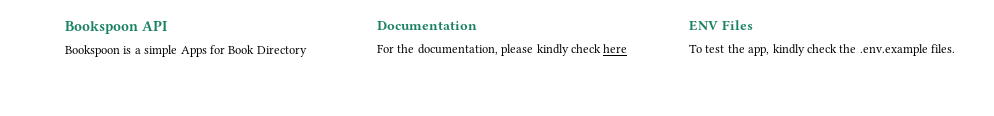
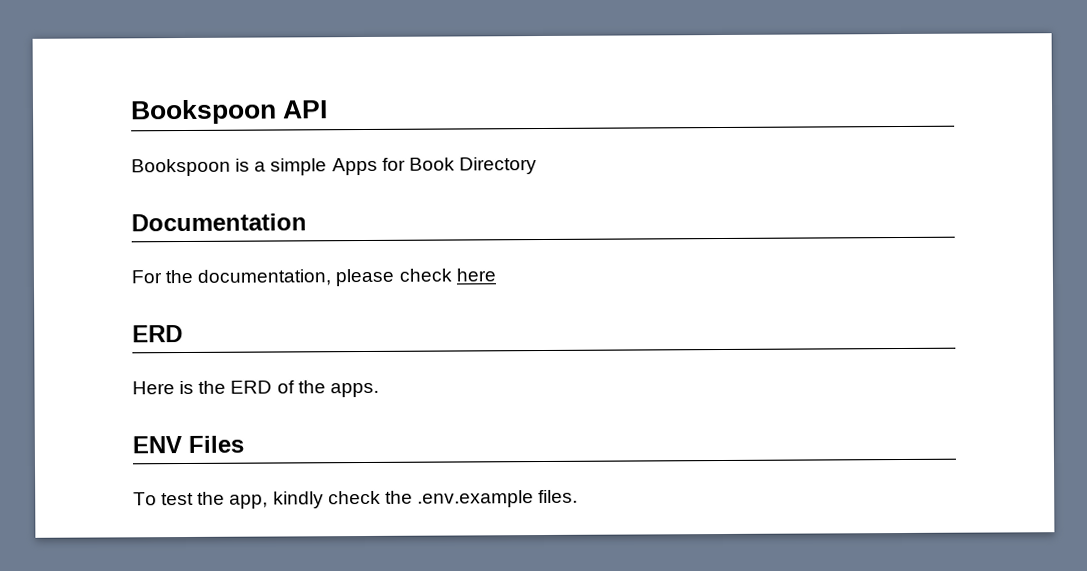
- For the documentation, please kindly check here
+ For the documentation, please check here
+ ERD
+ Here is the ERD of the apps.

